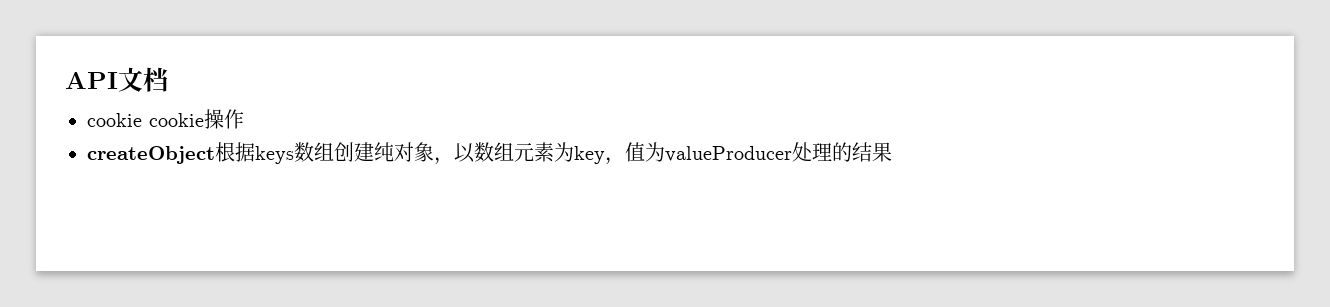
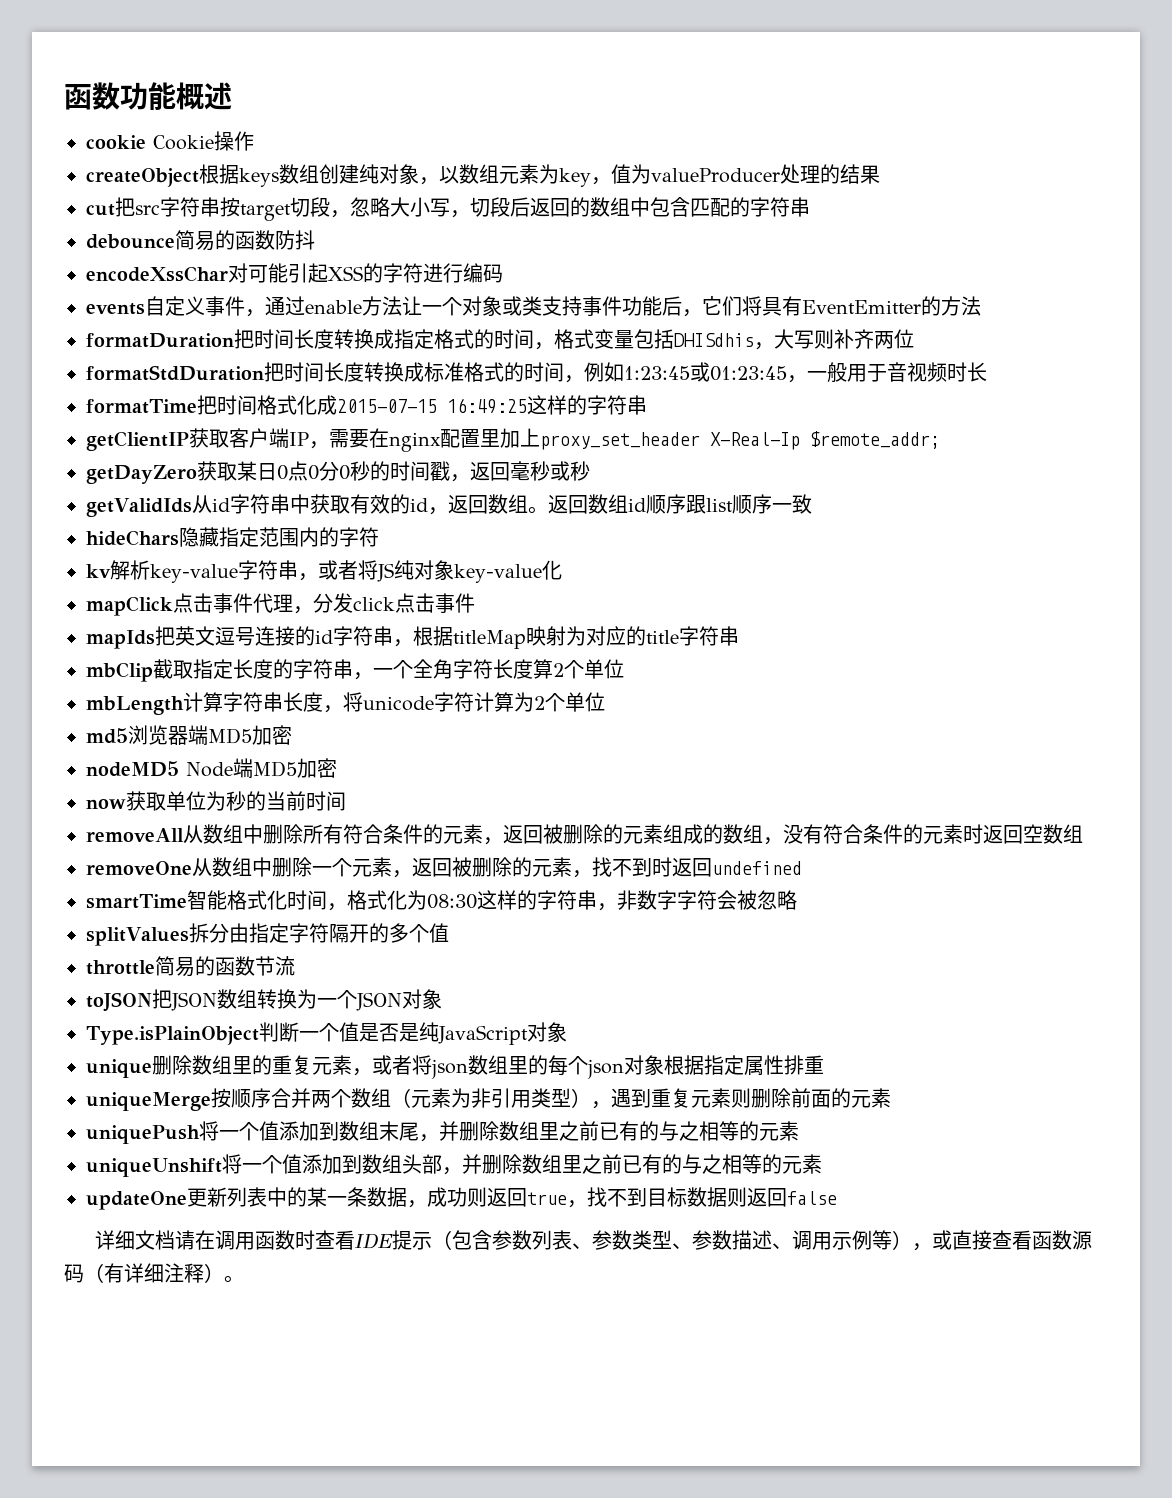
- API文档
- cookie cookie操作
+ 函数功能概述
+ cookie Cookie操作
+ cut把src字符串按target切段，忽略大小写，切段后返回的数组中包含匹配的字符串
+ debounce简易的函数防抖
+ encodeXssChar对可能引起XSS的字符进行编码
+ events自定义事件，通过enable方法让一个对象或类支持事件功能后，它们将具有EventEmitter的方法
+ formatDuration把时间长度转换成指定格式的时间，格式变量包括DHISdhis，大写则补齐两位
+ formatStdDuration把时间长度转换成标准格式的时间，例如1:23:45或01:23:45，一般用于音视频时长
+ formatTime把时间格式化成2015-07-15 16:49:25这样的字符串
+ getClientIP获取客户端IP，需要在nginx配置里加上proxy_set_header X-Real-Ip $remote_addr;
+ getDayZero获取某日0点0分0秒的时间戳，返回毫秒或秒
+ getValidIds从id字符串中获取有效的id，返回数组。返回数组id顺序跟list顺序一致
+ hideChars隐藏指定范围内的字符
+ kv解析key-value字符串，或者将JS纯对象key-value化
+ mapClick点击事件代理，分发click点击事件
+ mapIds把英文逗号连接的id字符串，根据titleMap映射为对应的title字符串
+ mbClip截取指定长度的字符串，一个全角字符长度算2个单位
+ mbLength计算字符串长度，将unicode字符计算为2个单位
+ md5浏览器端MD5加密
+ nodeMD5 Node端MD5加密
+ now获取单位为秒的当前时间
+ removeAll从数组中删除所有符合条件的元素，返回被删除的元素组成的数组，没有符合条件的元素时返回空数组
+ removeOne从数组中删除一个元素，返回被删除的元素，找不到时返回undefined
+ smartTime智能格式化时间，格式化为08:30这样的字符串，非数字字符会被忽略
+ splitValues拆分由指定字符隔开的多个值
+ throttle简易的函数节流
+ toJSON把JSON数组转换为一个JSON对象
+ Type.isPlainObject判断一个值是否是纯JavaScript对象
+ unique删除数组里的重复元素，或者将json数组里的每个json对象根据指定属性排重
+ uniqueMerge按顺序合并两个数组（元素为非引用类型），遇到重复元素则删除前面的元素
+ uniquePush将一个值添加到数组末尾，并删除数组里之前已有的与之相等的元素
+ uniqueUnshift将一个值添加到数组头部，并删除数组里之前已有的与之相等的元素
+ updateOne更新列表中的某一条数据，成功则返回true，找不到目标数据则返回false
+ 详细文档请在调用函数时查看IDE提示（包含参数列表、参数类型、参数描述、调用示例等），或直接查看函数源码（有详细注释）。

